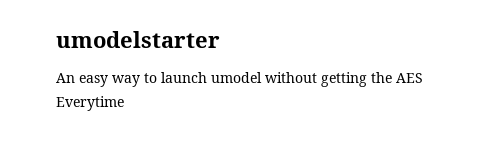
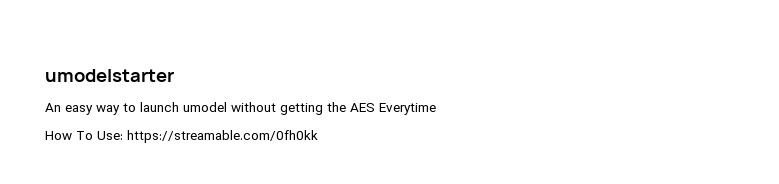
+ How To Use: https://streamable.com/0fh0kk

